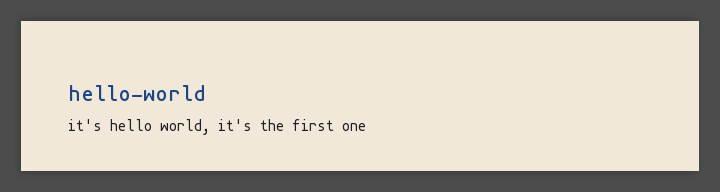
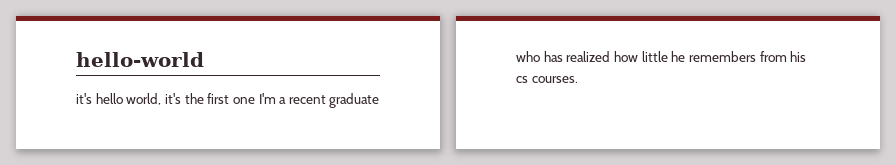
- it's hello world, it's the first one
+ it's hello world, it's the first one I'm a recent graduate who has realized how little he remembers from his cs courses.

